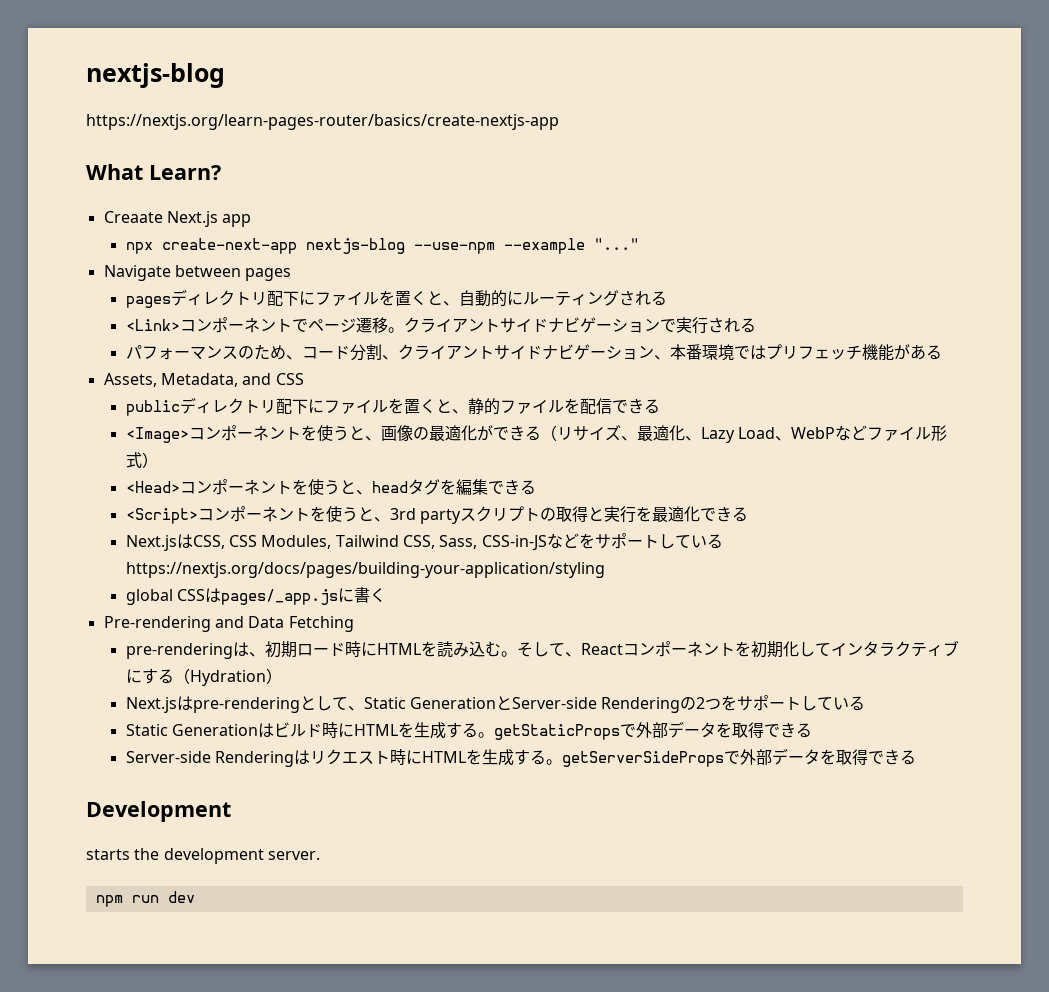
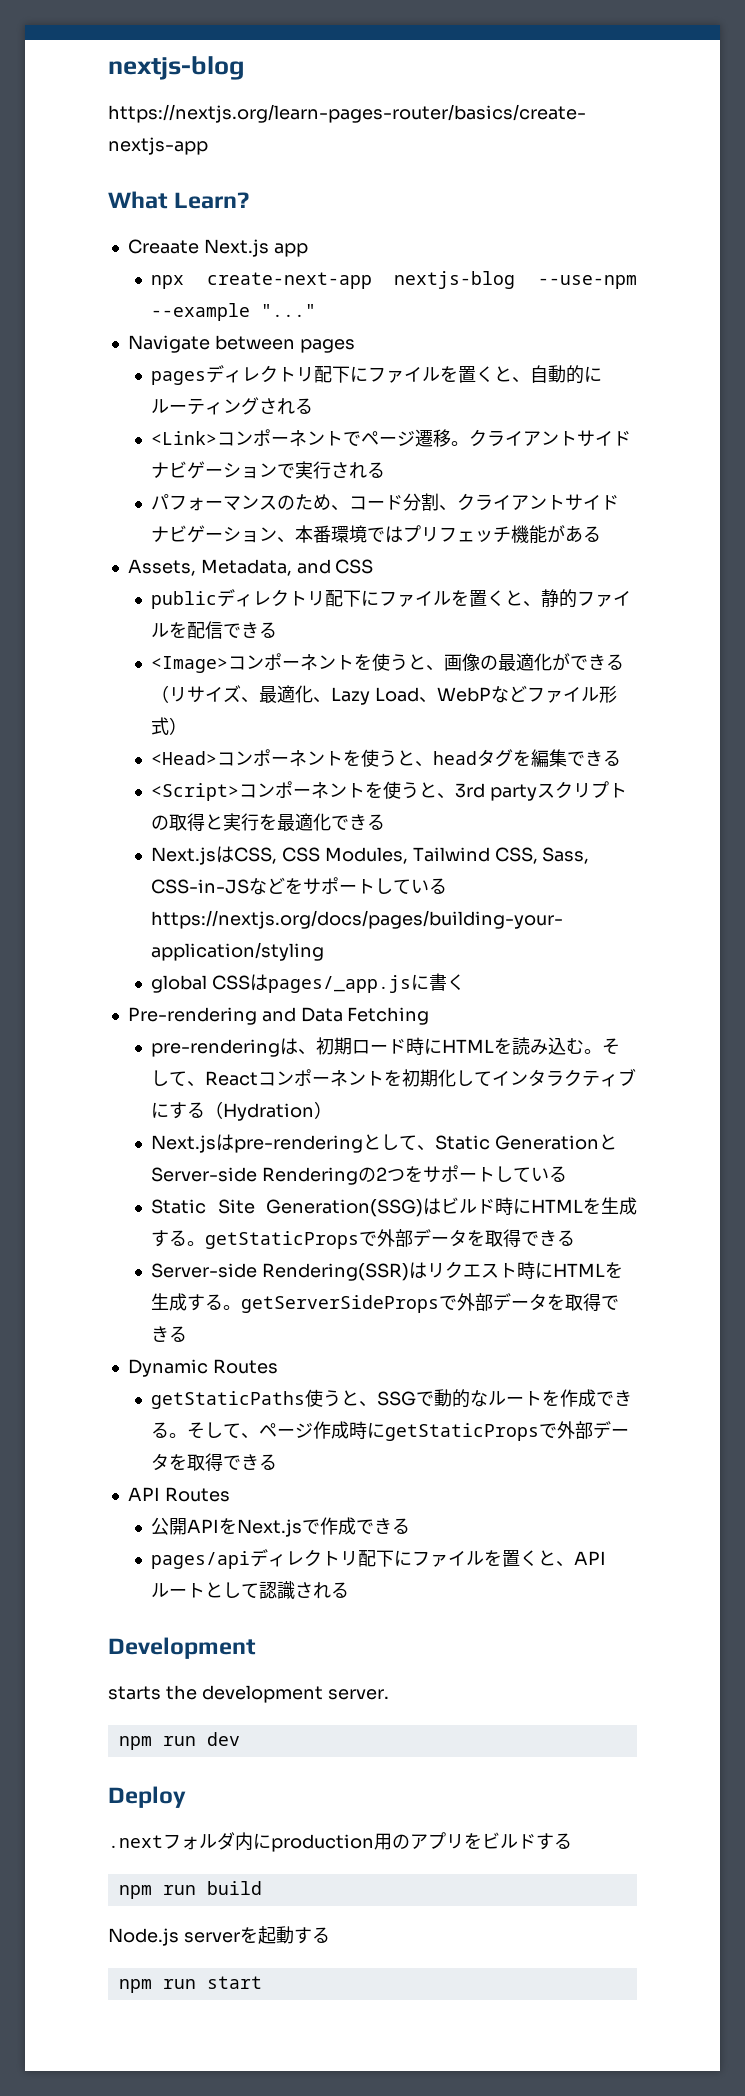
- Static Generationはビルド時にHTMLを生成する。getStaticPropsで外部データを取得できる
+ Static Site Generation(SSG)はビルド時にHTMLを生成する。getStaticPropsで外部データを取得できる
- Server-side Renderingはリクエスト時にHTMLを生成する。getServerSidePropsで外部データを取得できる
+ Server-side Rendering(SSR)はリクエスト時にHTMLを生成する。getServerSidePropsで外部データを取得できる
+ Dynamic Routes
+ getStaticPaths使うと、SSGで動的なルートを作成できる。そして、ページ作成時にgetStaticPropsで外部データを取得できる
+ API Routes
+ 公開APIをNext.jsで作成できる
+ pages/apiディレクトリ配下にファイルを置くと、APIルートとして認識される
+ Deploy
+ .nextフォルダ内にproduction用のアプリをビルドする
+ npm run build
+ Node.js serverを起動する
+ npm run start

